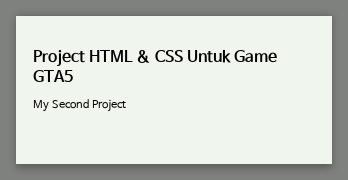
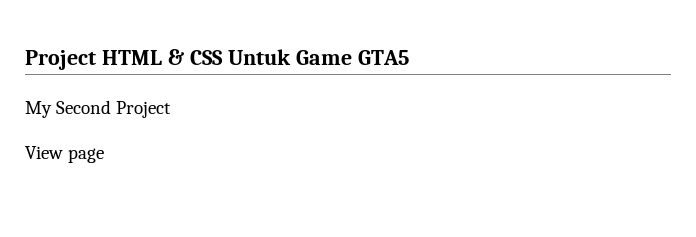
+ View page

